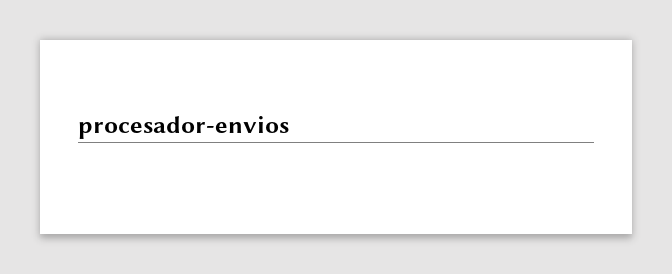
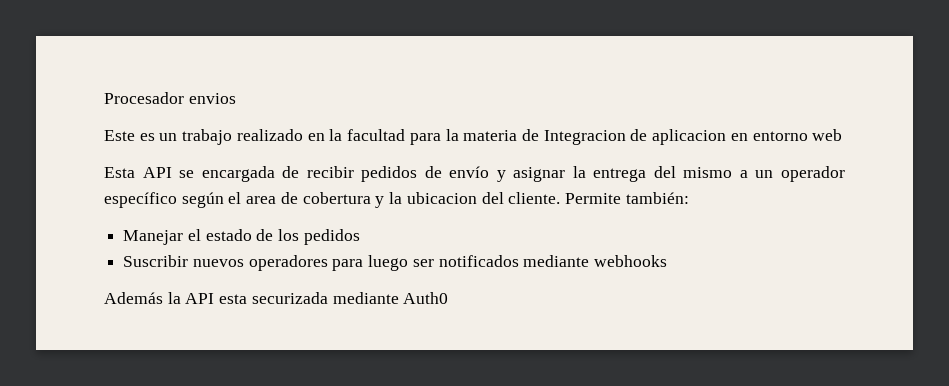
- procesador-envios
+ Procesador envios
+ Este es un trabajo realizado en la facultad para la materia de Integracion de aplicacion en entorno web
+ Esta API se encargada de recibir pedidos de envío y asignar la entrega del mismo a un operador específico según el area de cobertura y la ubicacion del cliente. Permite también:
+ Manejar el estado de los pedidos
+ Suscribir nuevos operadores para luego ser notificados mediante webhooks
+ Además la API esta securizada mediante Auth0

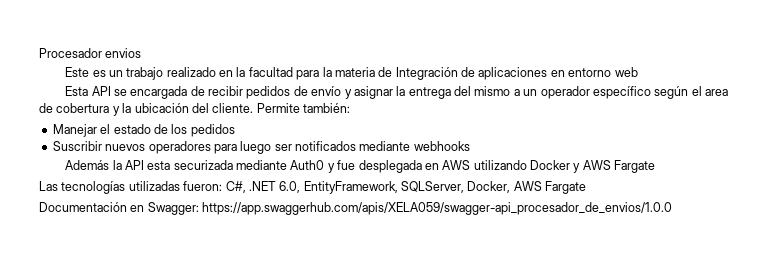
- Este es un trabajo realizado en la facultad para la materia de Integracion de aplicacion en entorno web
+ Este es un trabajo realizado en la facultad para la materia de Integración de aplicaciones en entorno web
- Esta API se encargada de recibir pedidos de envío y asignar la entrega del mismo a un operador específico según el area de cobertura y la ubicacion del cliente.
+ Esta API se encargada de recibir pedidos de envío y asignar la entrega del mismo a un operador específico según el area de cobertura y la ubicación del cliente.
- Además la API esta securizada mediante Auth0
+ Además la API esta securizada mediante Auth0 y fue desplegada en AWS utilizando Docker y AWS Fargate
+ Las tecnologías utilizadas fueron: C#, .NET 6.0, EntityFramework, SQLServer, Docker, AWS Fargate
+ Documentación en Swagger: https://app.swaggerhub.com/apis/XELA059/swagger-api_procesador_de_envios/1.0.0

